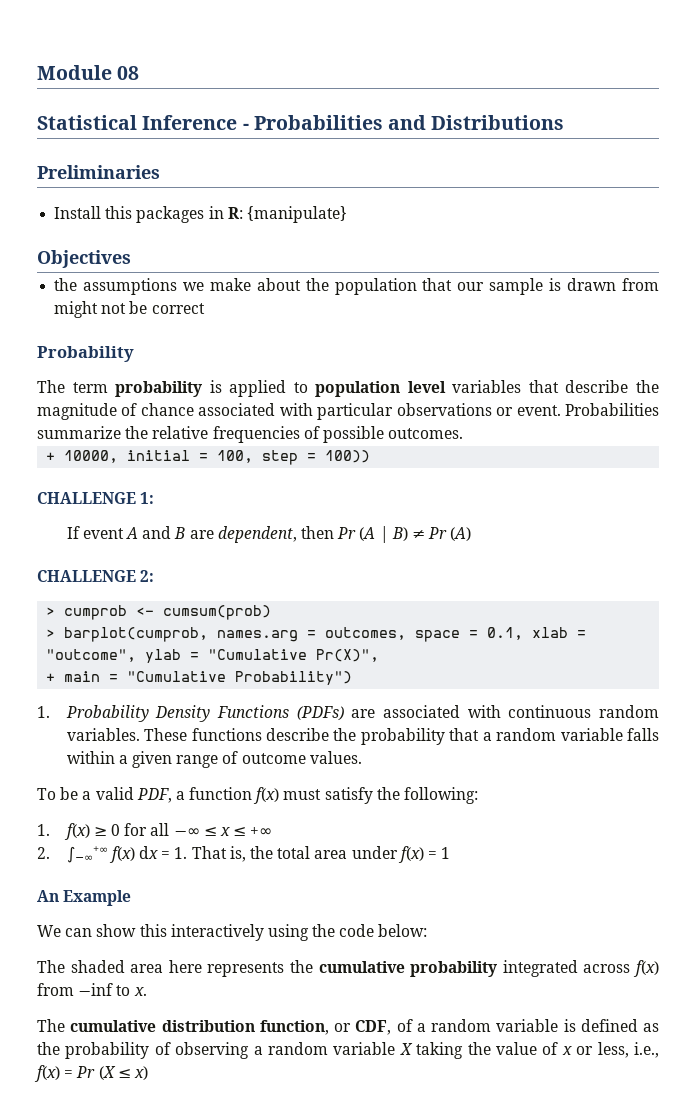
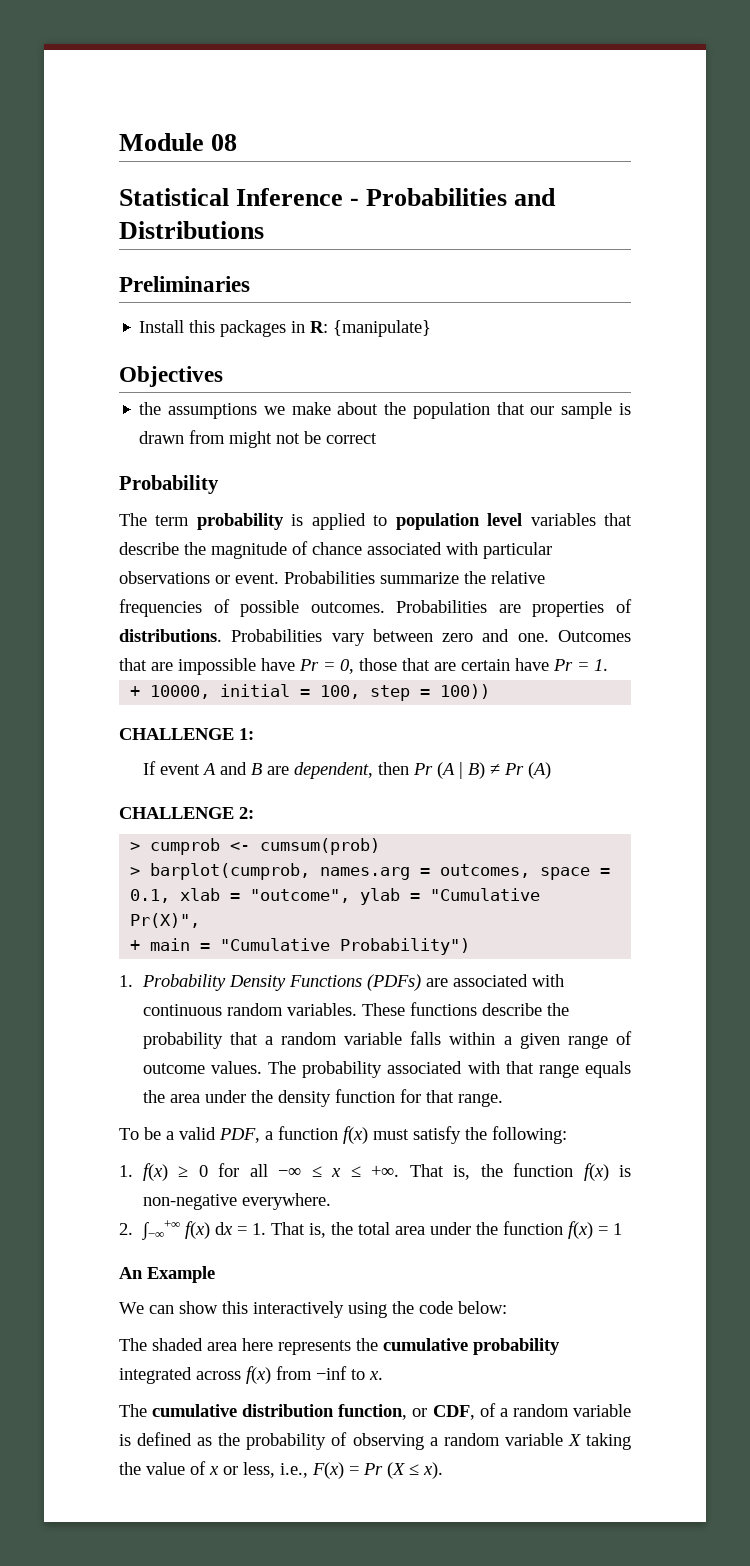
+ Probabilities are properties of distributions. Probabilities vary between zero and one. Outcomes that are impossible have Pr = 0, those that are certain have Pr = 1.
+ The probability associated with that range equals the area under the density function for that range.
- 1. f(x) ≥ 0 for all −∞ ≤ x ≤ +∞
+ 1. f(x) ≥ 0 for all −∞ ≤ x ≤ +∞. That is, the function f(x) is non-negative everywhere.
- 2. ∫−∞+∞ f(x) dx = 1. That is, the total area under f(x) = 1
+ 2. ∫−∞+∞ f(x) dx = 1. That is, the total area under the function f(x) = 1
- The cumulative distribution function, or CDF, of a random variable is defined as the probability of observing a random variable X taking the value of x or less, i.e., f(x) = Pr (X ≤ x)
+ The cumulative distribution function, or CDF, of a random variable is defined as the probability of observing a random variable X taking the value of x or less, i.e., F(x) = Pr (X ≤ x).

